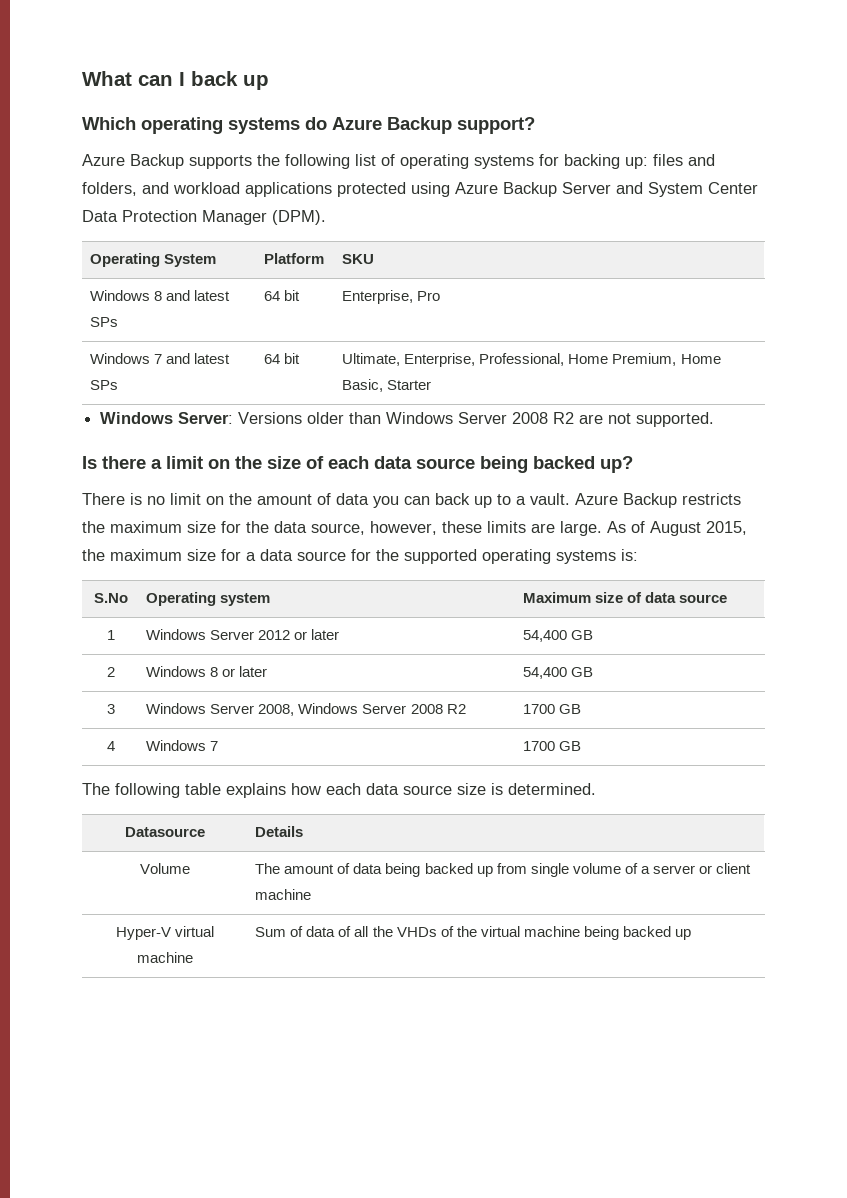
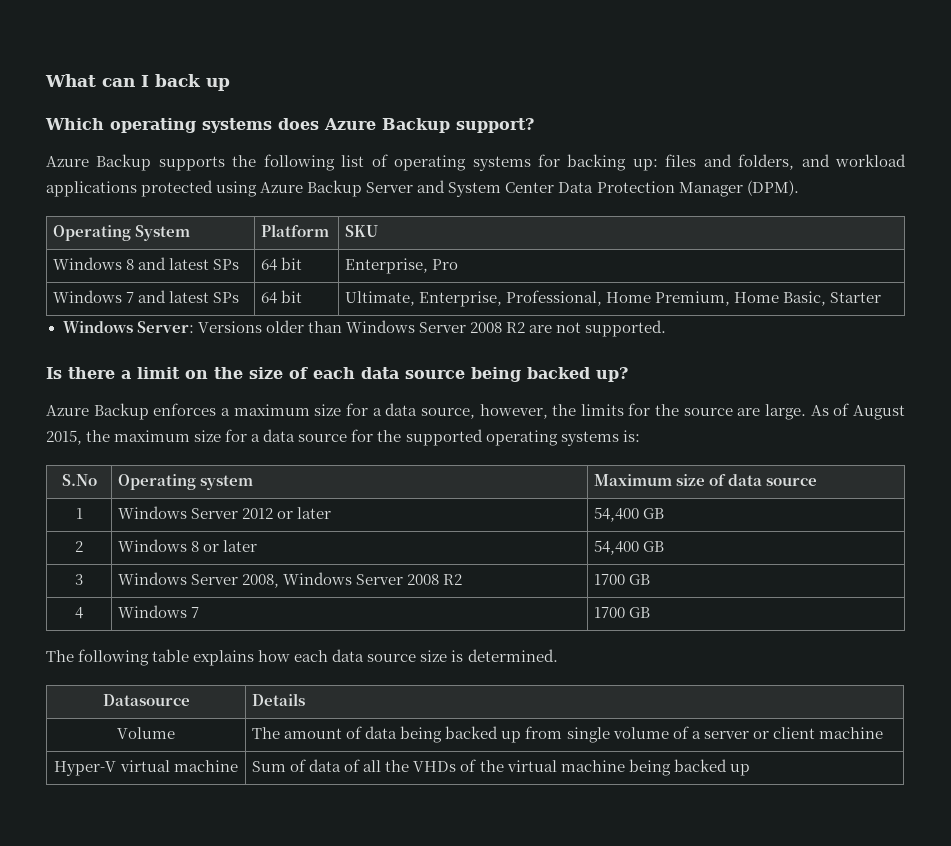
- Which operating systems do Azure Backup support?
+ Which operating systems does Azure Backup support?
- There is no limit on the amount of data you can back up to a vault. Azure Backup restricts the maximum size for the data source, however, these limits are large.
+ Azure Backup enforces a maximum size for a data source, however, the limits for the source are large.

